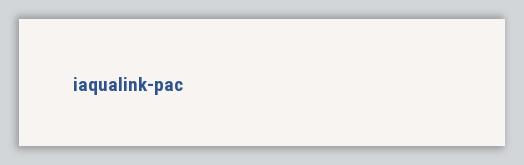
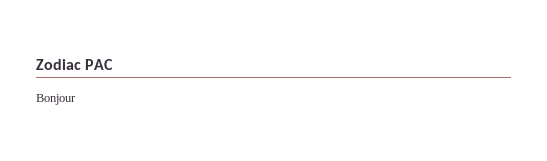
- iaqualink-pac
+ Zodiac PAC
+ Bonjour

